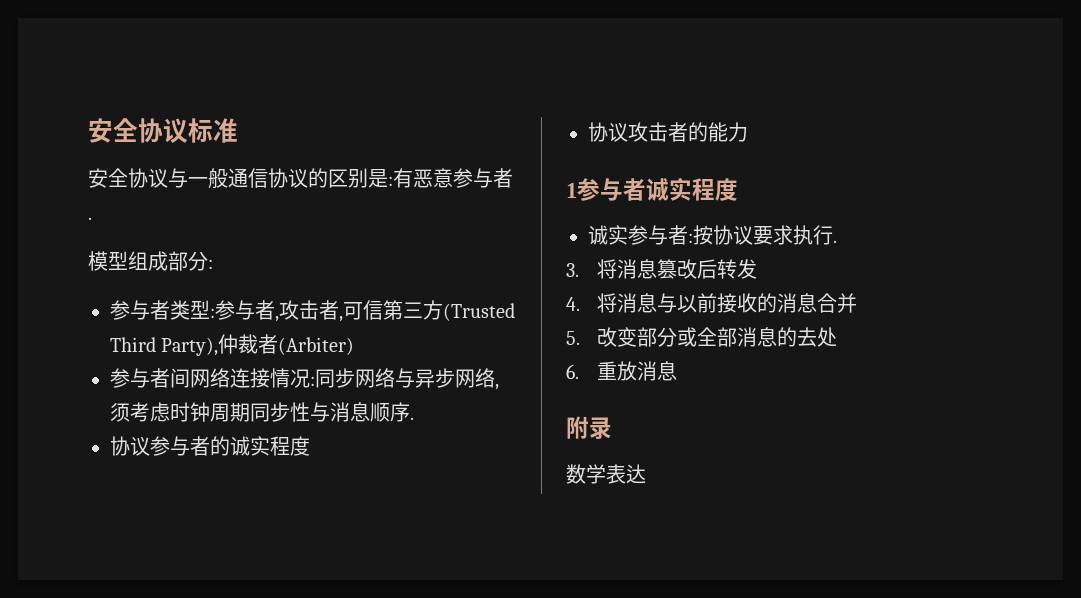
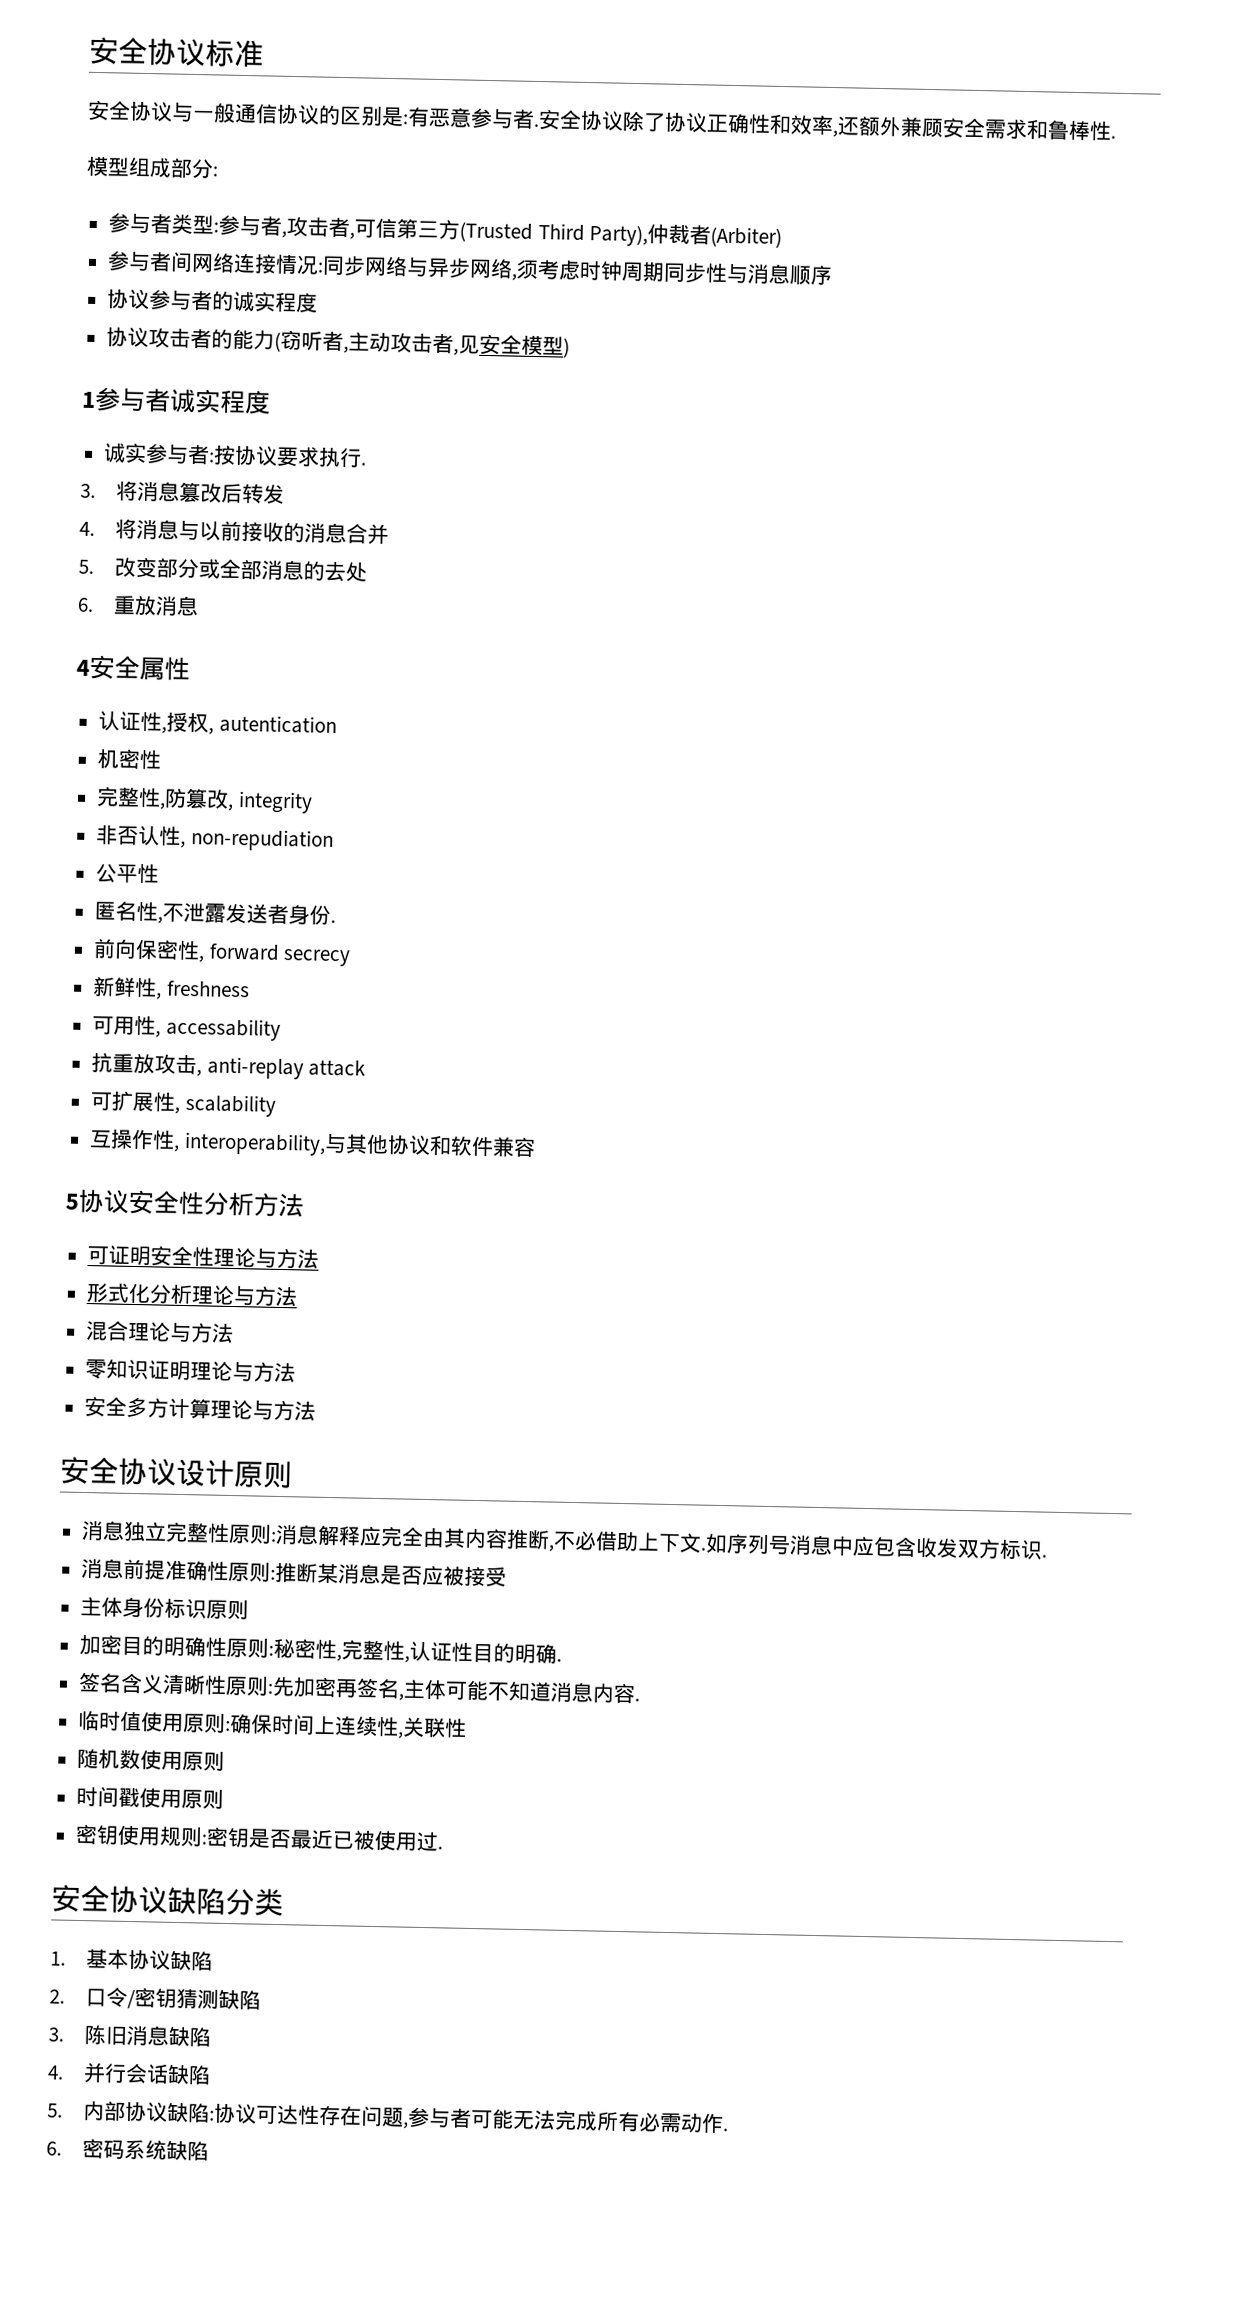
+ 安全协议除了协议正确性和效率,还额外兼顾安全需求和鲁棒性.
- 参与者间网络连接情况:同步网络与异步网络,须考虑时钟周期同步性与消息顺序.
+ 参与者间网络连接情况:同步网络与异步网络,须考虑时钟周期同步性与消息顺序
- 协议攻击者的能力
+ 协议攻击者的能力(窃听者,主动攻击者,见安全模型)
- 附录
- 数学表达
+ 4安全属性
+ 认证性,授权, autentication
+ 机密性
+ 完整性,防篡改, integrity
+ 非否认性, non-repudiation
+ 公平性
+ 匿名性,不泄露发送者身份.
+ 前向保密性, forward secrecy
+ 新鲜性, freshness
+ 可用性, accessability
+ 抗重放攻击, anti-replay attack
+ 可扩展性, scalability
+ 互操作性, interoperability,与其他协议和软件兼容
+ 5协议安全性分析方法
+ 可证明安全性理论与方法
+ 形式化分析理论与方法
+ 混合理论与方法
+ 零知识证明理论与方法
+ 安全多方计算理论与方法
+ 安全协议设计原则
+ 消息独立完整性原则:消息解释应完全由其内容推断,不必借助上下文.如序列号消息中应包含收发双方标识.
+ 消息前提准确性原则:推断某消息是否应被接受
+ 主体身份标识原则
+ 加密目的明确性原则:秘密性,完整性,认证性目的明确.
+ 签名含义清晰性原则:先加密再签名,主体可能不知道消息内容.
+ 临时值使用原则:确保时间上连续性,关联性
+ 随机数使用原则
+ 时间戳使用原则
+ 密钥使用规则:密钥是否最近已被使用过.
+ 安全协议缺陷分类
+ 1.基本协议缺陷
+ 2.口令/密钥猜测缺陷
+ 3.陈旧消息缺陷
+ 4.并行会话缺陷
+ 5.内部协议缺陷:协议可达性存在问题,参与者可能无法完成所有必需动作.
+ 6.密码系统缺陷

